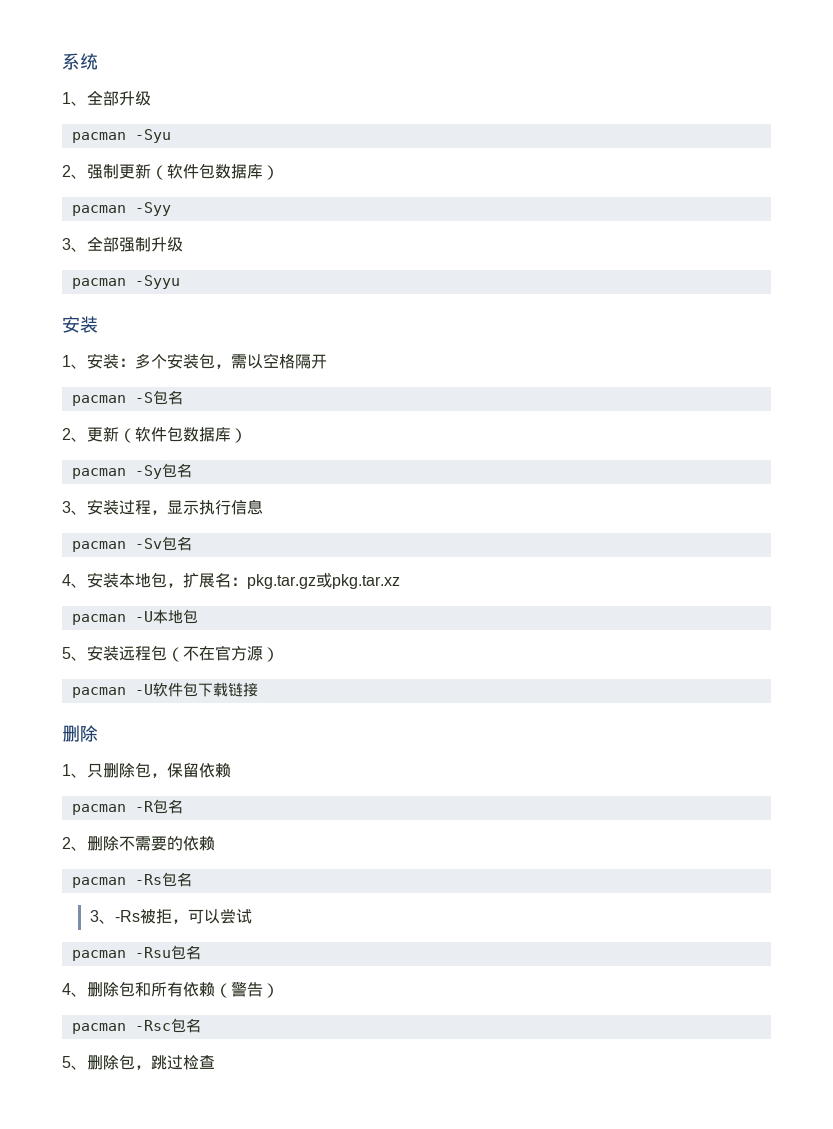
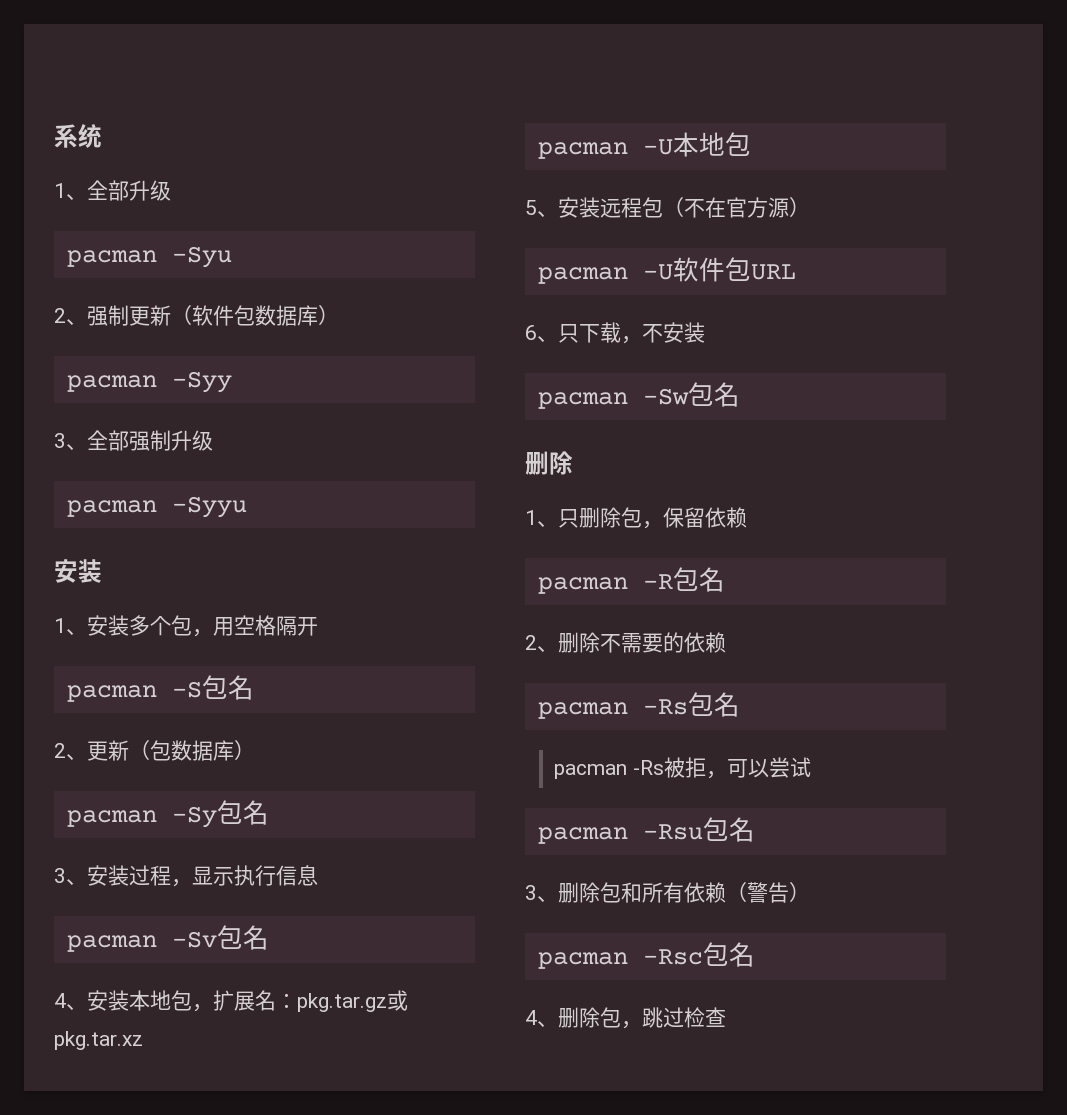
- 1、安装：多个安装包，需以空格隔开
+ 1、安装多个包，用空格隔开
- 2、更新（软件包数据库）
+ 2、更新（包数据库）
- pacman -U软件包下载链接
+ pacman -U软件包URL
+ 6、只下载，不安装
+ pacman -Sw包名
- 3、-Rs被拒，可以尝试
+ pacman -Rs被拒，可以尝试
- 4、删除包和所有依赖（警告）
+ 3、删除包和所有依赖（警告）
- 5、删除包，跳过检查
+ 4、删除包，跳过检查

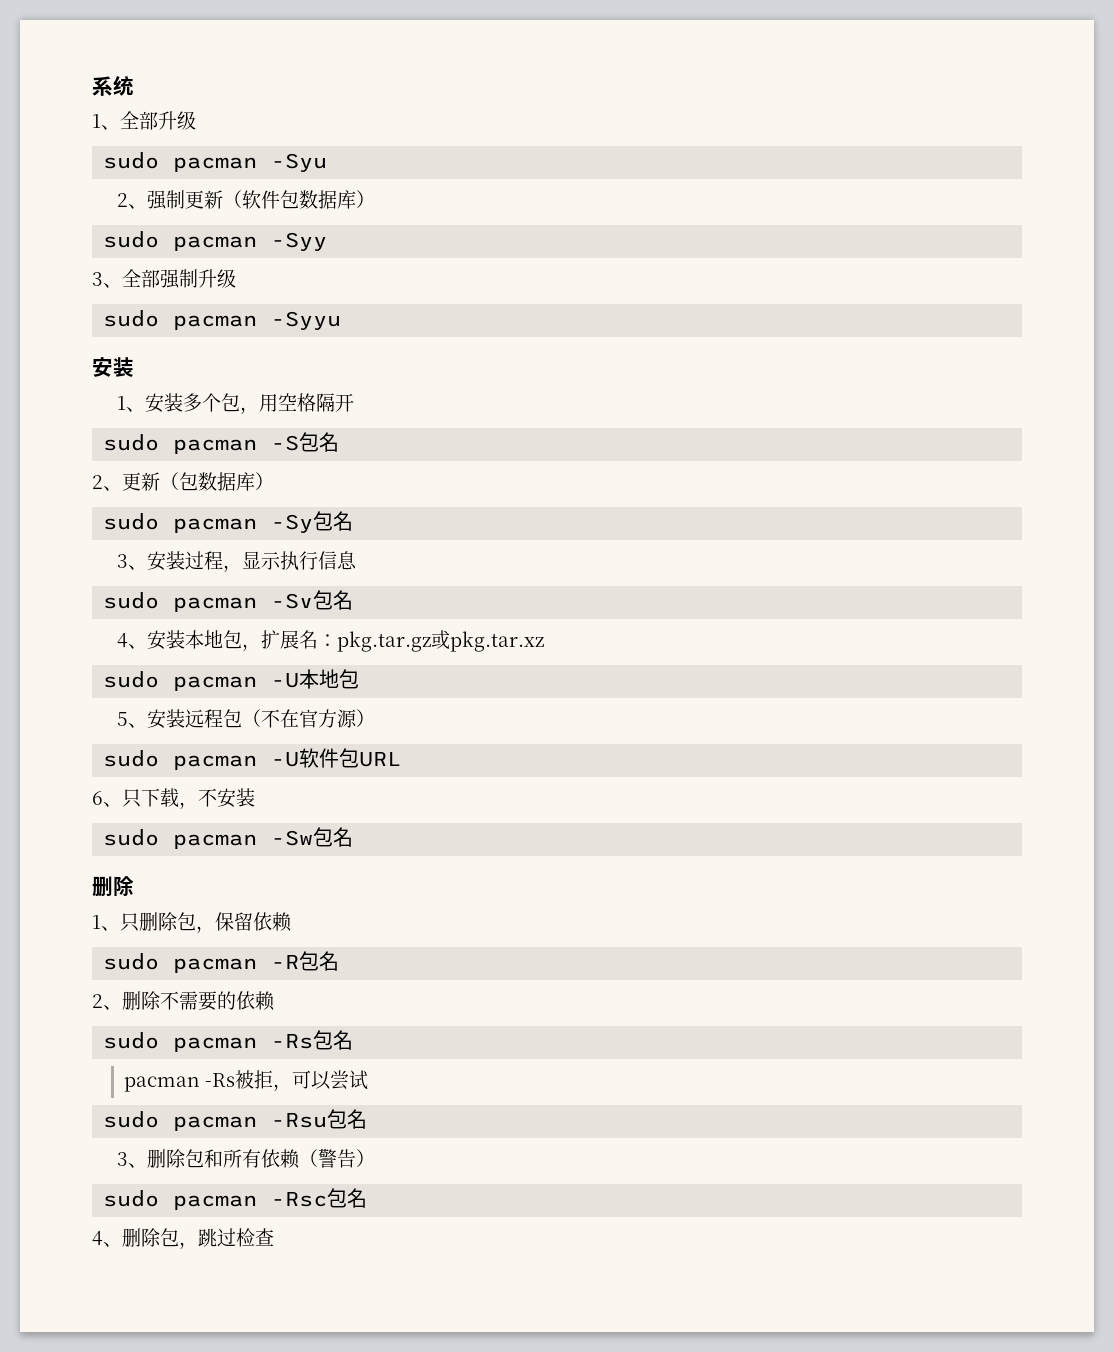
- pacman -Syu
+ sudo pacman -Syu
- pacman -Syy
+ sudo pacman -Syy
- pacman -Syyu
+ sudo pacman -Syyu
- pacman -S包名
+ sudo pacman -S包名
- pacman -Sy包名
+ sudo pacman -Sy包名
- pacman -Sv包名
+ sudo pacman -Sv包名
- pacman -U本地包
+ sudo pacman -U本地包
- pacman -U软件包URL
+ sudo pacman -U软件包URL
- pacman -Sw包名
+ sudo pacman -Sw包名
- pacman -R包名
+ sudo pacman -R包名
- pacman -Rs包名
+ sudo pacman -Rs包名
- pacman -Rsu包名
+ sudo pacman -Rsu包名
- pacman -Rsc包名
+ sudo pacman -Rsc包名

